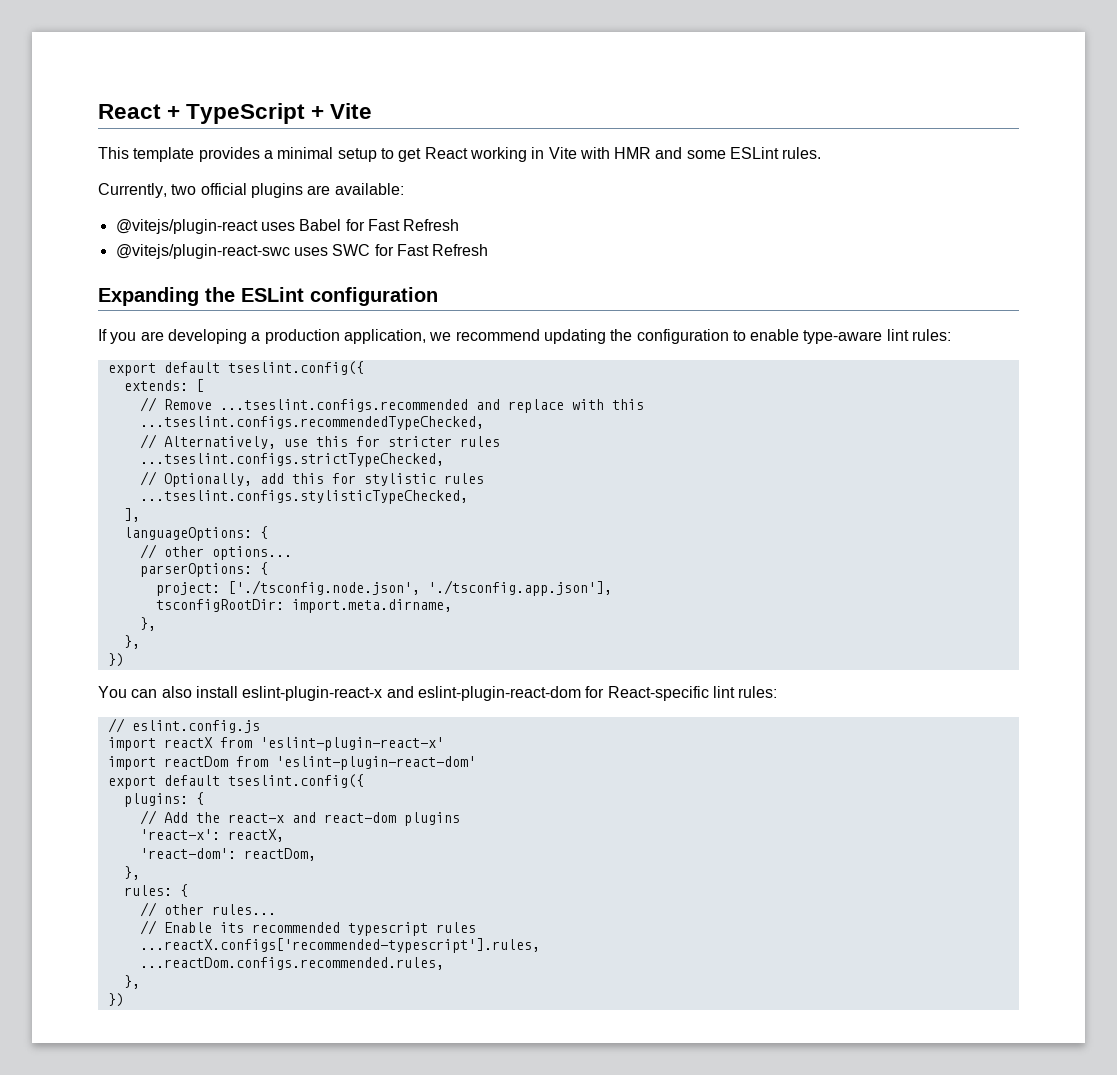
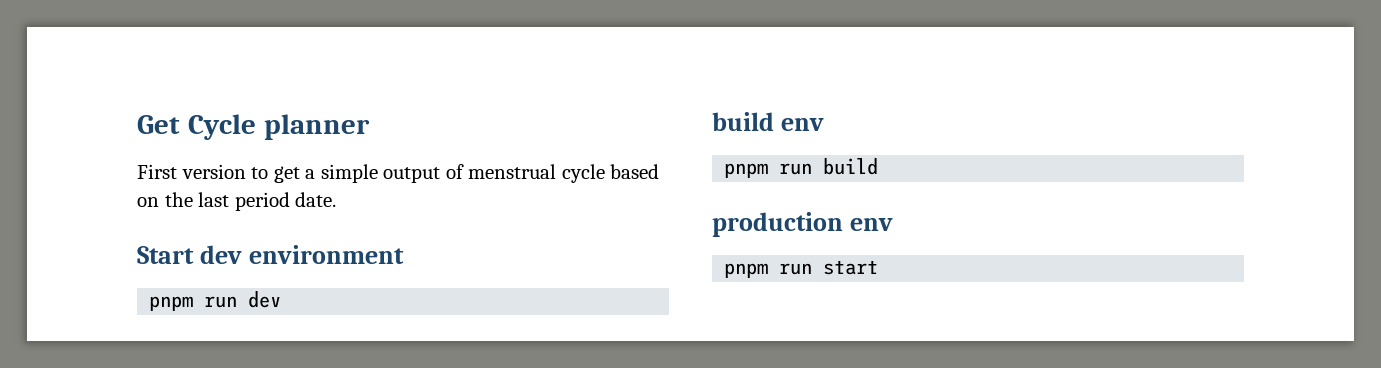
- React + TypeScript + Vite
- This template provides a minimal setup to get React working in Vite with HMR and some ESLint rules.
- Currently, two official plugins are available:
- @vitejs/plugin-react uses Babel for Fast Refresh
- @vitejs/plugin-react-swc uses SWC for Fast Refresh
- Expanding the ESLint configuration
- If you are developing a production application, we recommend updating the configuration to enable type-aware lint rules:
- export default tseslint.config({
- extends: [
- // Remove ...tseslint.configs.recommended and replace with this
- ...tseslint.configs.recommendedTypeChecked,
- // Alternatively, use this for stricter rules
- ...tseslint.configs.strictTypeChecked,
- // Optionally, add this for stylistic rules
- ...tseslint.configs.stylisticTypeChecked,
- ],
- languageOptions: {
- // other options...
- parserOptions: {
- project: ['./tsconfig.node.json', './tsconfig.app.json'],
- tsconfigRootDir: import.meta.dirname,
- },
- },
- })
- You can also install eslint-plugin-react-x and eslint-plugin-react-dom for React-specific lint rules:
- // eslint.config.js
- import reactX from 'eslint-plugin-react-x'
- import reactDom from 'eslint-plugin-react-dom'
- export default tseslint.config({
- plugins: {
- // Add the react-x and react-dom plugins
- 'react-x': reactX,
- 'react-dom': reactDom,
- },
- rules: {
- // other rules...
- // Enable its recommended typescript rules
- ...reactX.configs['recommended-typescript'].rules,
- ...reactDom.configs.recommended.rules,
- },
- })
+ Get Cycle planner
+ First version to get a simple output of menstrual cycle based on the last period date.
+ Start dev environment
+ pnpm run dev
+ build env
+ pnpm run build
+ production env
+ pnpm run start

